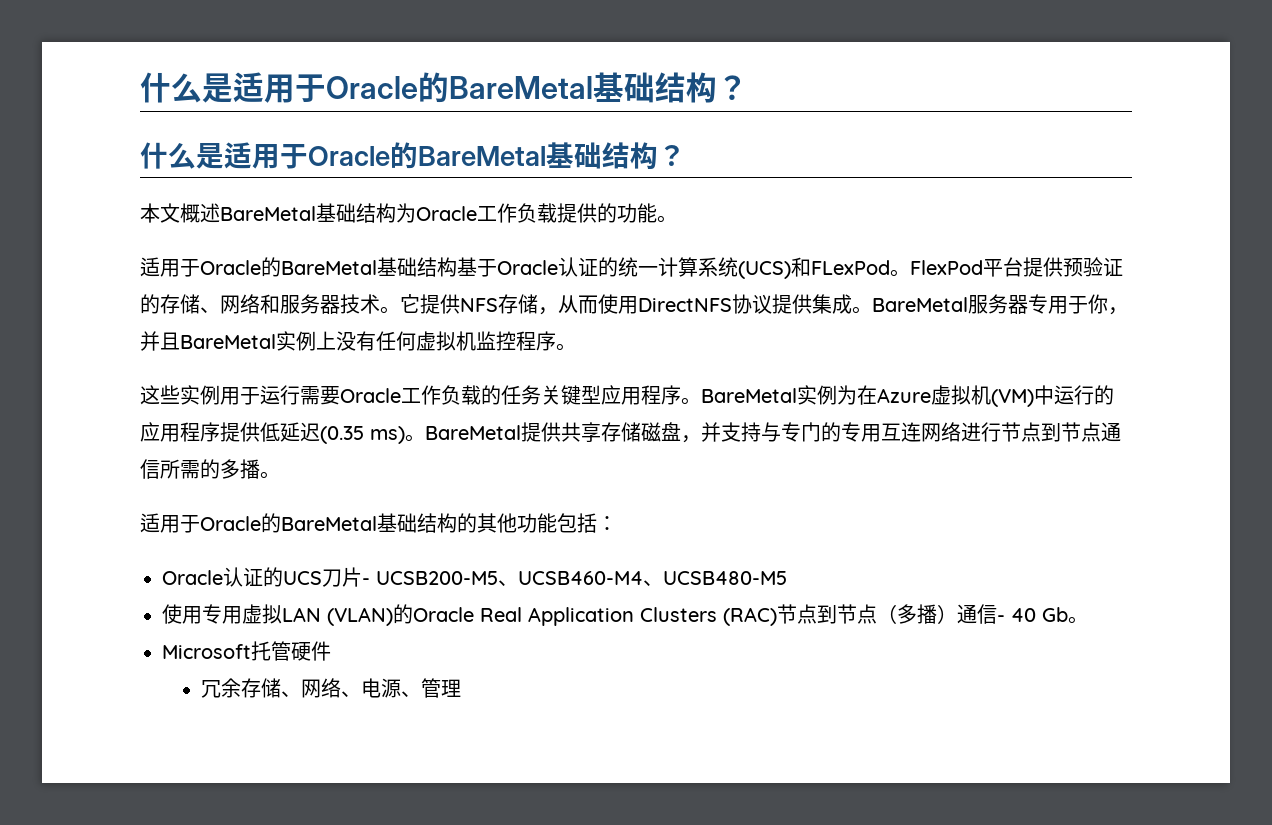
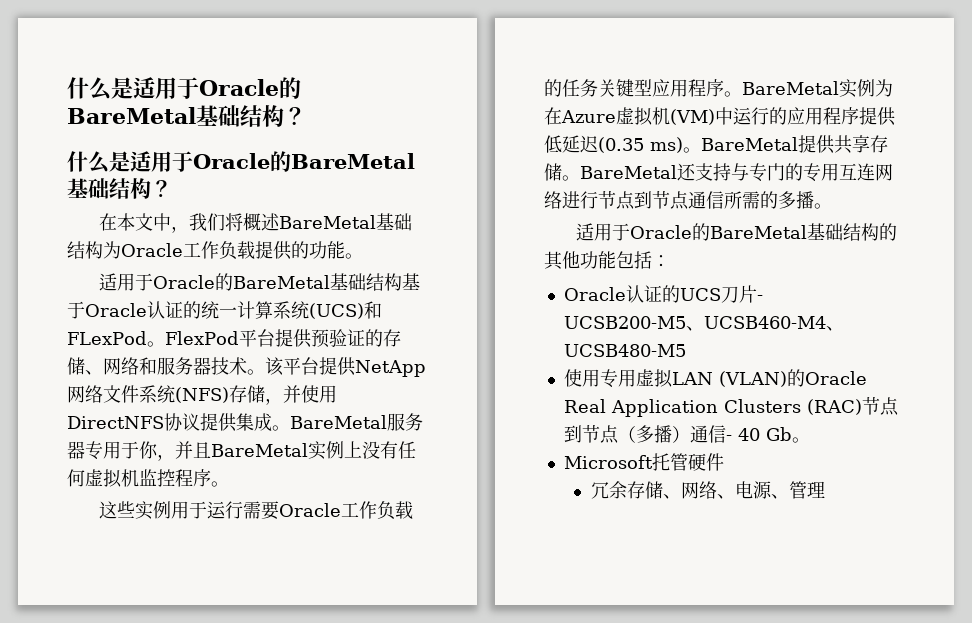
- 本文概述BareMetal基础结构为Oracle工作负载提供的功能。
+ 在本文中，我们将概述BareMetal基础结构为Oracle工作负载提供的功能。
- 它提供NFS存储，从而使用DirectNFS协议提供集成。
+ 该平台提供NetApp网络文件系统(NFS)存储，并使用DirectNFS协议提供集成。
- BareMetal提供共享存储磁盘，并支持与专门的专用互连网络进行节点到节点通信所需的多播。
+ BareMetal提供共享存储。BareMetal还支持与专门的专用互连网络进行节点到节点通信所需的多播。

